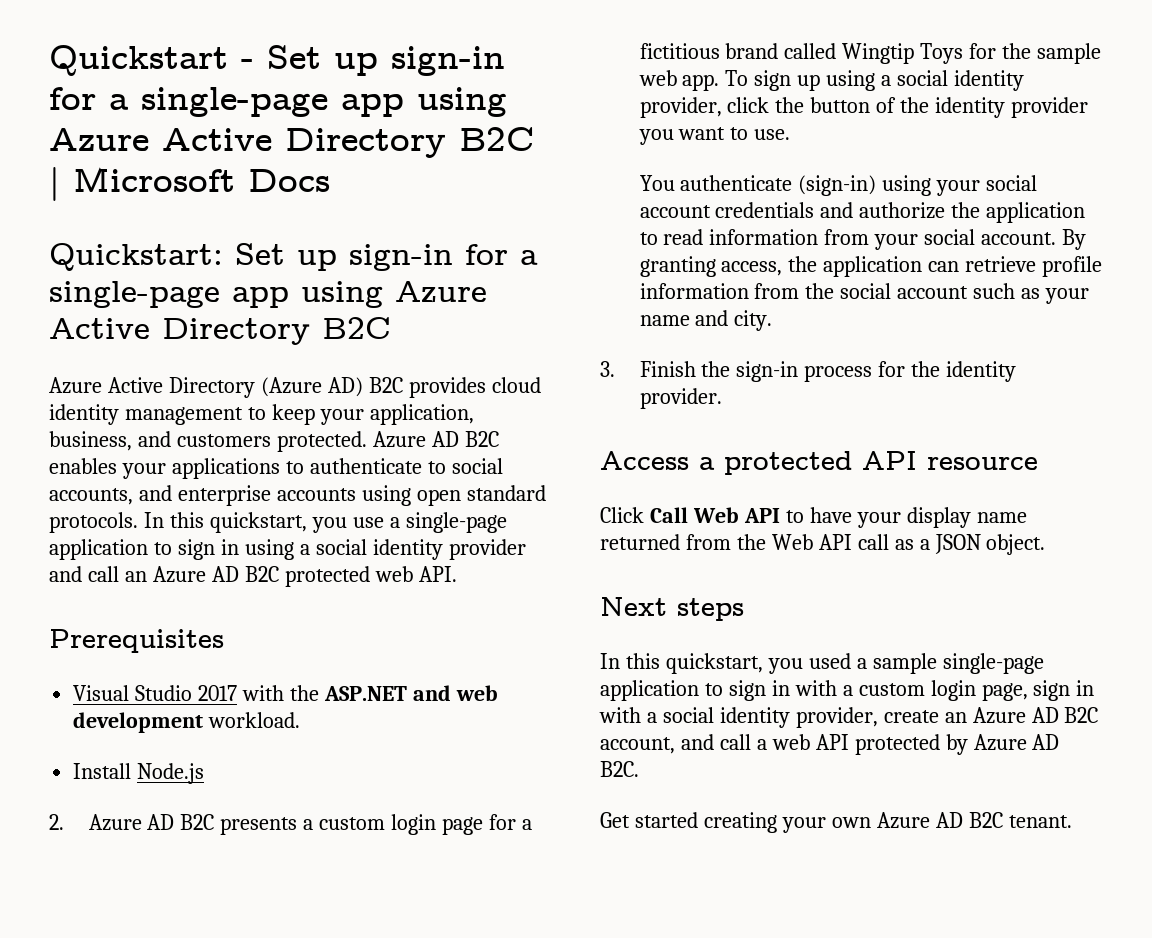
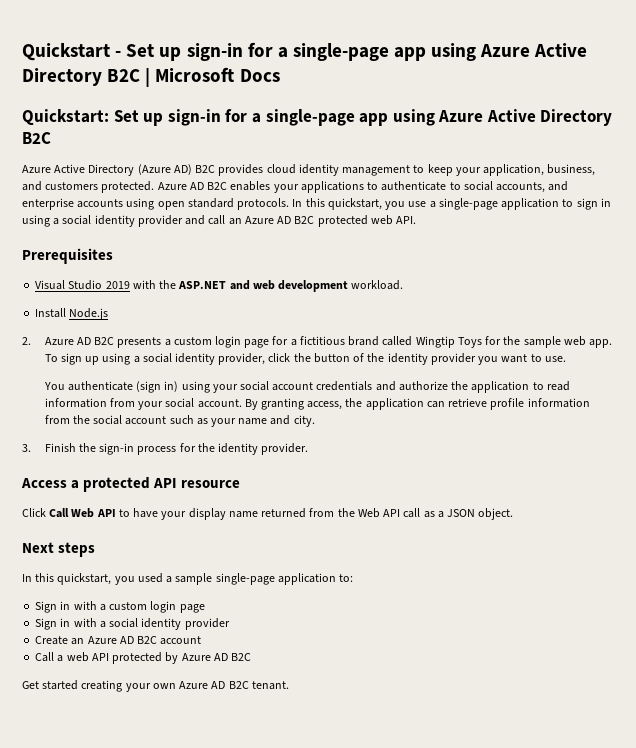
- Visual Studio 2017 with the ASP.NET and web development workload.
+ Visual Studio 2019 with the ASP.NET and web development workload.
- You authenticate (sign-in) using your social account credentials and authorize the application to read information from your social account.
+ You authenticate (sign in) using your social account credentials and authorize the application to read information from your social account.
- In this quickstart, you used a sample single-page application to sign in with a custom login page, sign in with a social identity provider, create an Azure AD B2C account, and call a web API protected by Azure AD B2C.
+ In this quickstart, you used a sample single-page application to:
+ Sign in with a custom login page
+ Sign in with a social identity provider
+ Create an Azure AD B2C account
+ Call a web API protected by Azure AD B2C

